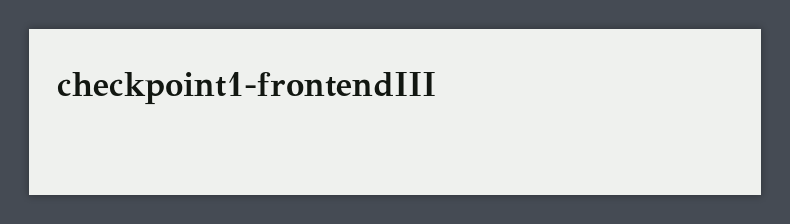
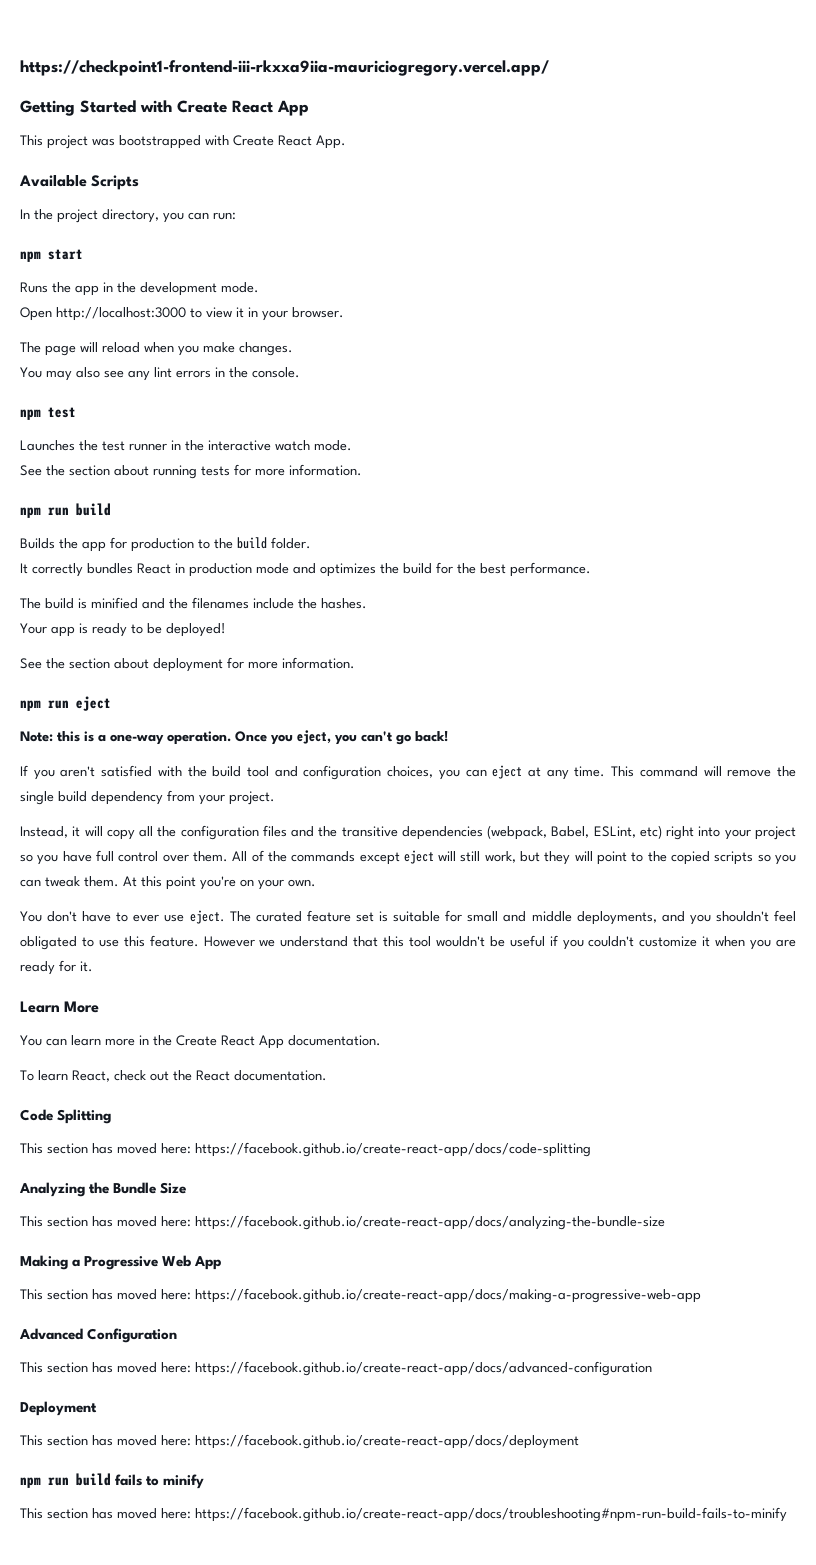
- checkpoint1-frontendIII
+ https://checkpoint1-frontend-iii-rkxxa9iia-mauriciogregory.vercel.app/
+ Getting Started with Create React App
+ This project was bootstrapped with Create React App.
+ Available Scripts
+ In the project directory, you can run:
+ npm start
+ Runs the app in the development mode.
+ Open http://localhost:3000 to view it in your browser.
+ The page will reload when you make changes.
+ You may also see any lint errors in the console.
+ npm test
+ Launches the test runner in the interactive watch mode.
+ See the section about running tests for more information.
+ npm run build
+ Builds the app for production to the build folder.
+ It correctly bundles React in production mode and optimizes the build for the best performance.
+ The build is minified and the filenames include the hashes.
+ Your app is ready to be deployed!
+ See the section about deployment for more information.
+ npm run eject
+ Note: this is a one-way operation. Once you eject, you can't go back!
+ If you aren't satisfied with the build tool and configuration choices, you can eject at any time. This command will remove the single build dependency from your project.
+ Instead, it will copy all the configuration files and the transitive dependencies (webpack, Babel, ESLint, etc) right into your project so you have full control over them. All of the commands except eject will still work, but they will point to the copied scripts so you can tweak them. At this point you're on your own.
+ You don't have to ever use eject. The curated feature set is suitable for small and middle deployments, and you shouldn't feel obligated to use this feature. However we understand that this tool wouldn't be useful if you couldn't customize it when you are ready for it.
+ Learn More
+ You can learn more in the Create React App documentation.
+ To learn React, check out the React documentation.
+ Code Splitting
+ This section has moved here: https://facebook.github.io/create-react-app/docs/code-splitting
+ Analyzing the Bundle Size
+ This section has moved here: https://facebook.github.io/create-react-app/docs/analyzing-the-bundle-size
+ Making a Progressive Web App
+ This section has moved here: https://facebook.github.io/create-react-app/docs/making-a-progressive-web-app
+ Advanced Configuration
+ This section has moved here: https://facebook.github.io/create-react-app/docs/advanced-configuration
+ Deployment
+ This section has moved here: https://facebook.github.io/create-react-app/docs/deployment
+ npm run build fails to minify
+ This section has moved here: https://facebook.github.io/create-react-app/docs/troubleshooting#npm-run-build-fails-to-minify

